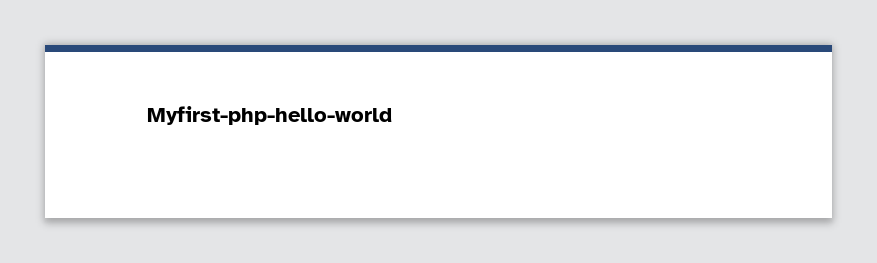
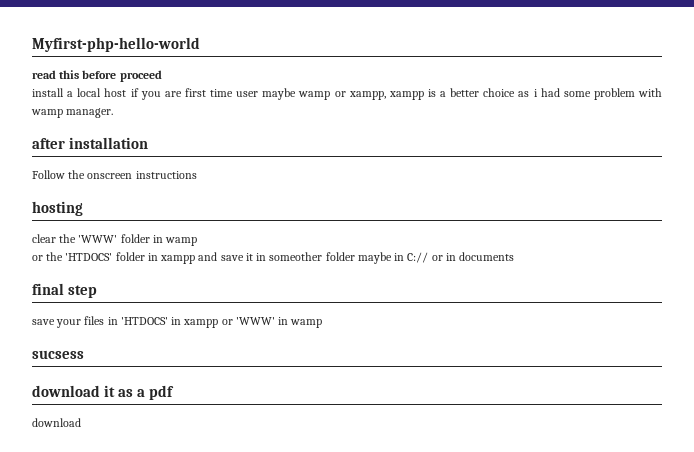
+ read this before proceed
+ install a local host if you are first time user maybe wamp or xampp, xampp is a better choice as i had some problem with wamp manager.
+ after installation
+ Follow the onscreen instructions
+ hosting
+ clear the 'WWW' folder in wamp
+ or the 'HTDOCS' folder in xampp and save it in someother folder maybe in C:// or in documents
+ final step
+ save your files in 'HTDOCS' in xampp or 'WWW' in wamp
+ sucsess
+ download it as a pdf
+ download

